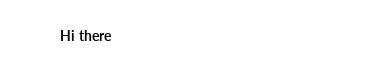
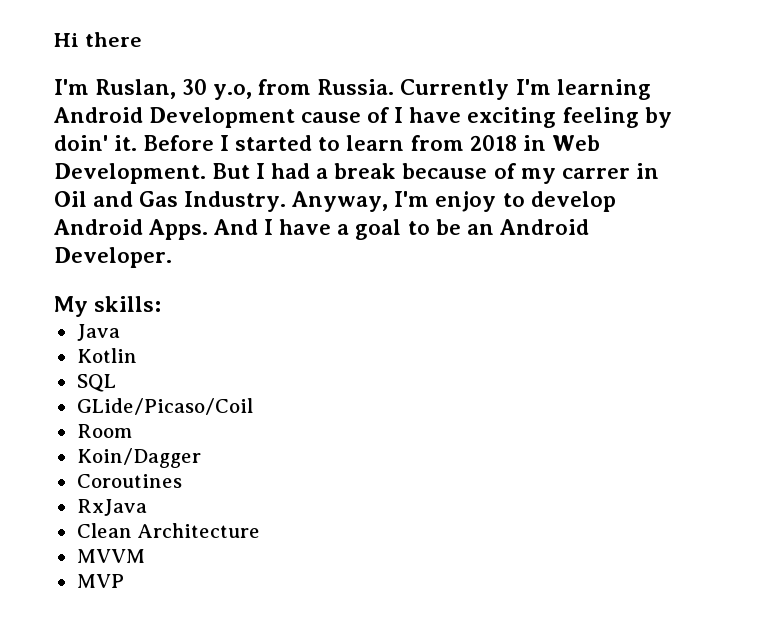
+ I'm Ruslan, 30 y.o, from Russia. Currently I'm learning Android Development cause of I have exciting feeling by doin' it. Before I started to learn from 2018 in Web Development. But I had a break because of my carrer in Oil and Gas Industry. Anyway, I'm enjoy to develop Android Apps. And I have a goal to be an Android Developer.
+ My skills:
+ Java
+ Kotlin
+ SQL
+ GLide/Picaso/Coil
+ Room
+ Koin/Dagger
+ Coroutines
+ RxJava
+ Clean Architecture
+ MVVM
+ MVP

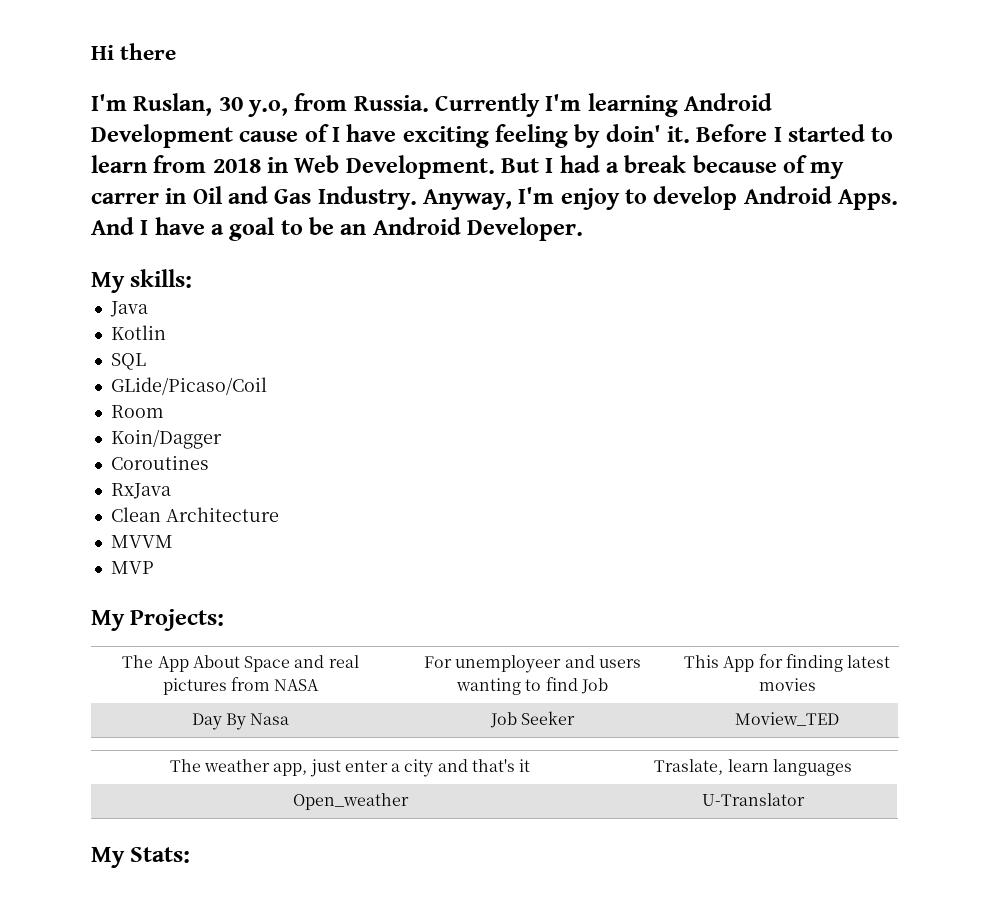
+ My Projects:
+ The App About Space and real pictures from NASA | For unemployeer and users wanting to find Job | This App for finding latest movies
+ Day By Nasa | Job Seeker | Moview_TED
+ The weather app, just enter a city and that's it | Traslate, learn languages
+ Open_weather | U-Translator
+ My Stats:

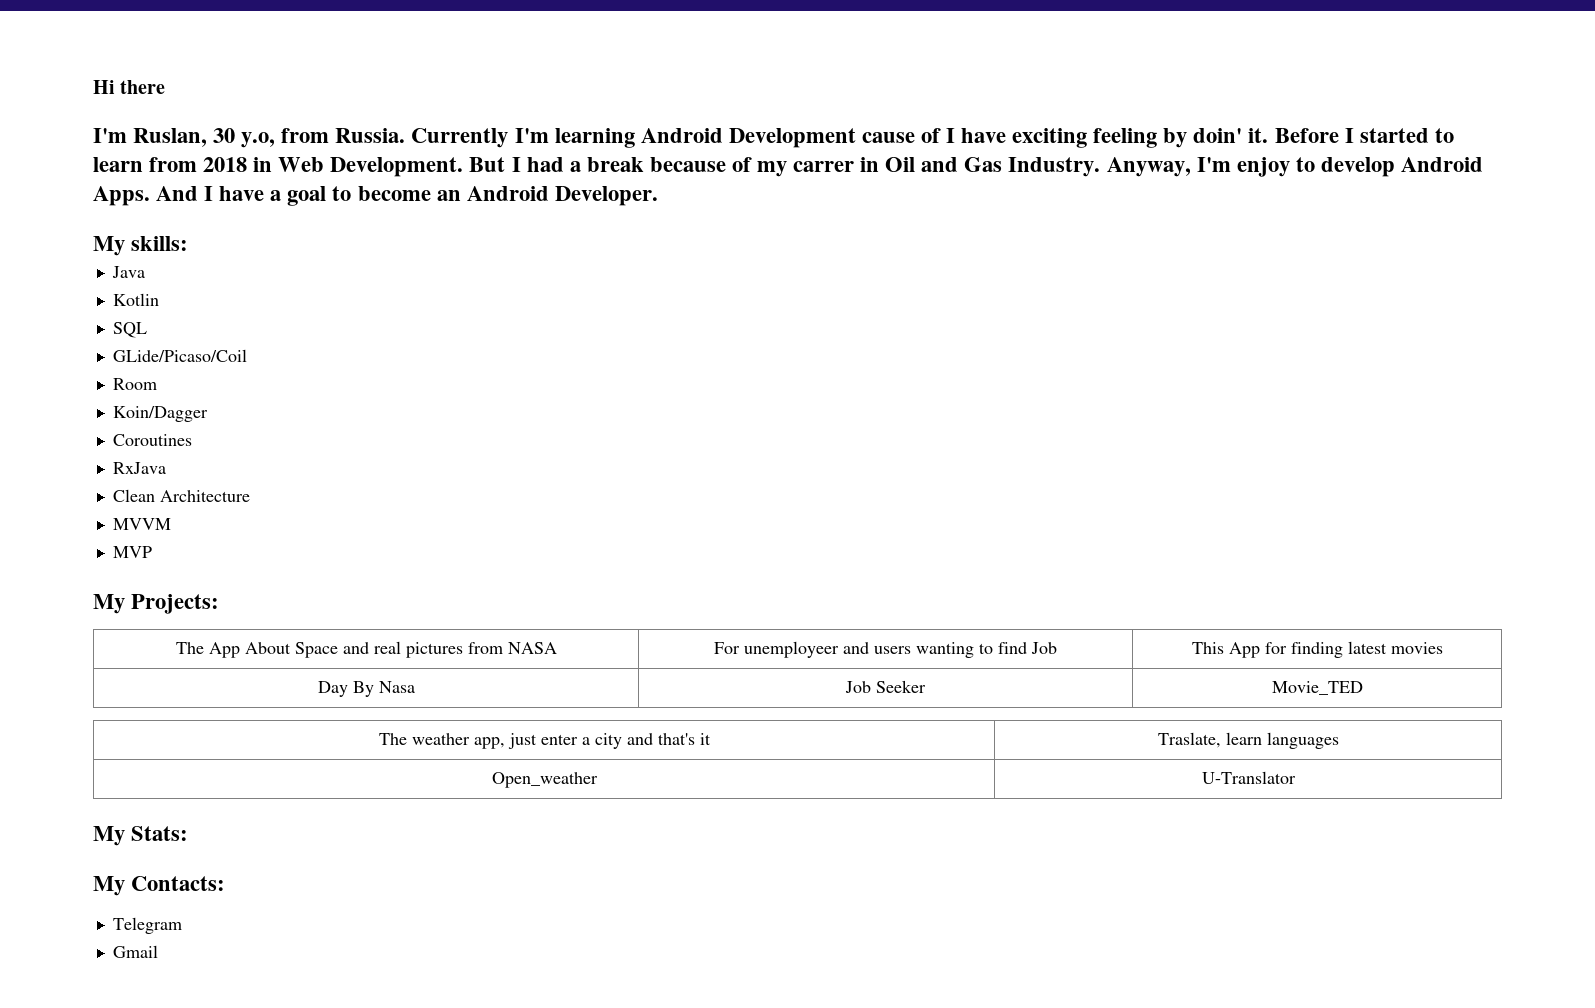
- And I have a goal to be an Android Developer.
+ And I have a goal to become an Android Developer.
- Day By Nasa | Job Seeker | Moview_TED
+ Day By Nasa | Job Seeker | Movie_TED
+ My Contacts:
+ Telegram
+ Gmail

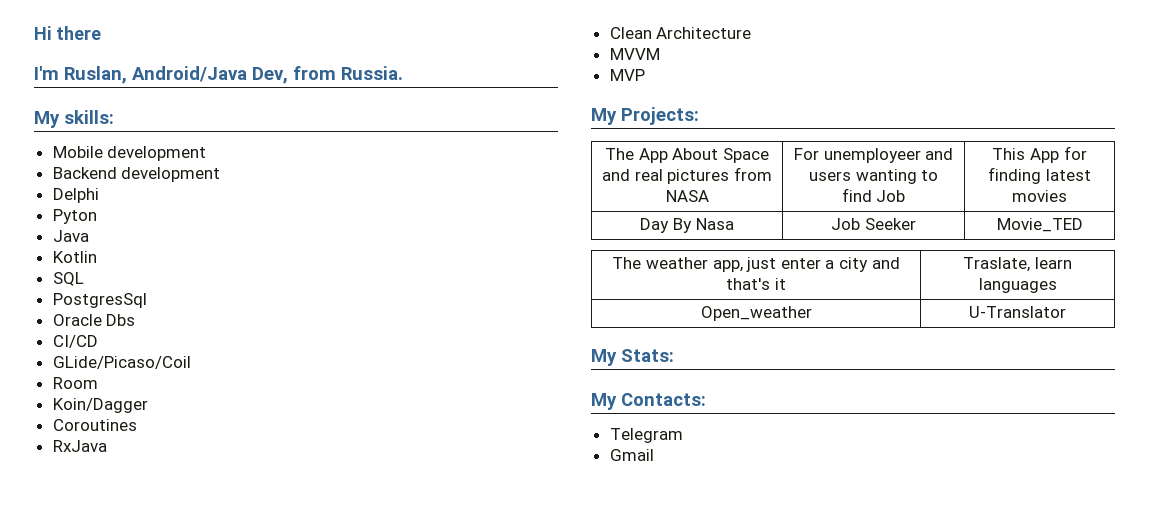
- I'm Ruslan, 30 y.o, from Russia. Currently I'm learning Android Development cause of I have exciting feeling by doin' it. Before I started to learn from 2018 in Web Development. But I had a break because of my carrer in Oil and Gas Industry. Anyway, I'm enjoy to develop Android Apps. And I have a goal to become an Android Developer.
+ I'm Ruslan, Android/Java Dev, from Russia.
  My skills:
+ Mobile development
+ Backend development
+ Delphi
+ Pyton
+ PostgresSql
+ Oracle Dbs
+ CI/CD

